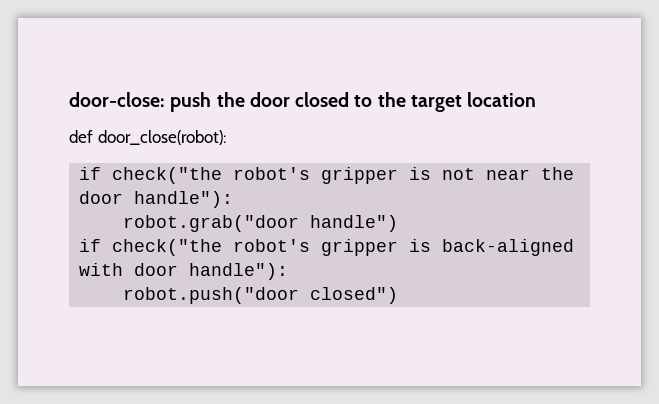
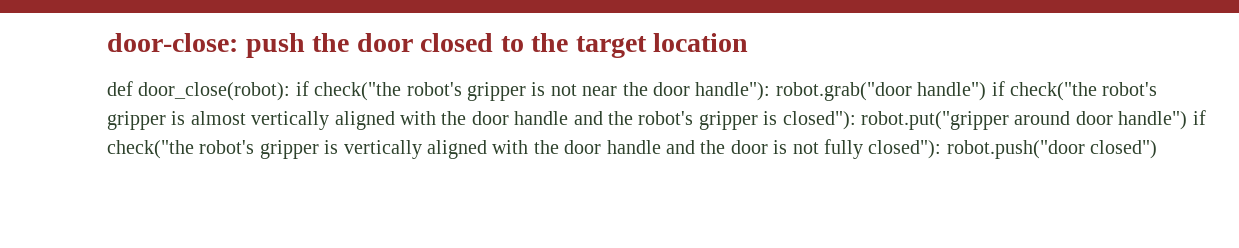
- def door_close(robot):
- if check("the robot's gripper is not near the door handle"):
- robot.grab("door handle")
- if check("the robot's gripper is back-aligned with door handle"):
- robot.push("door closed")
+ def door_close(robot): if check("the robot's gripper is not near the door handle"): robot.grab("door handle") if check("the robot's gripper is almost vertically aligned with the door handle and the robot's gripper is closed"): robot.put("gripper around door handle") if check("the robot's gripper is vertically aligned with the door handle and the door is not fully closed"): robot.push("door closed")

